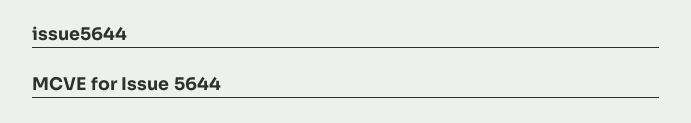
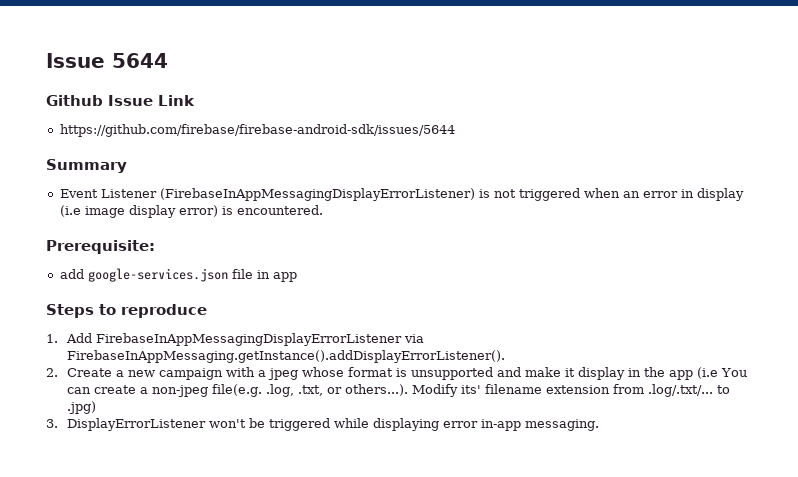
- issue5644
- MCVE for Issue 5644
+ Issue 5644
+ Github Issue Link
+ https://github.com/firebase/firebase-android-sdk/issues/5644
+ Summary
+ Event Listener (FirebaseInAppMessagingDisplayErrorListener) is not triggered when an error in display (i.e image display error) is encountered.
+ Prerequisite:
+ add google-services.json file in app
+ Steps to reproduce
+ 1. Add FirebaseInAppMessagingDisplayErrorListener via FirebaseInAppMessaging.getInstance().addDisplayErrorListener().
+ 2. Create a new campaign with a jpeg whose format is unsupported and make it display in the app (i.e You can create a non-jpeg file(e.g. .log, .txt, or others...). Modify its' filename extension from .log/.txt/... to .jpg)
+ 3. DisplayErrorListener won't be triggered while displaying error in-app messaging.

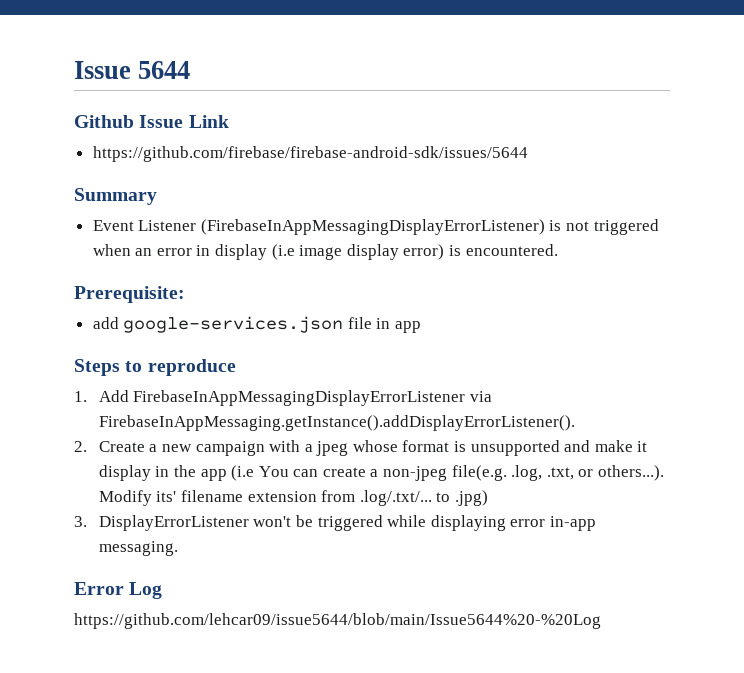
+ Error Log
+ https://github.com/lehcar09/issue5644/blob/main/Issue5644%20-%20Log

